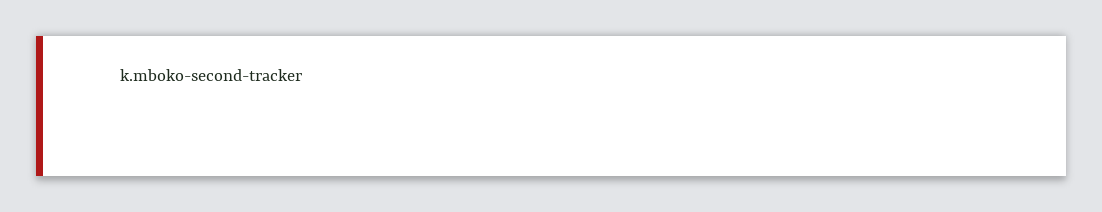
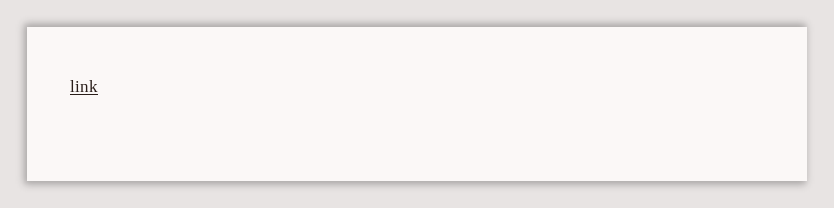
- k.mboko-second-tracker
+ link

